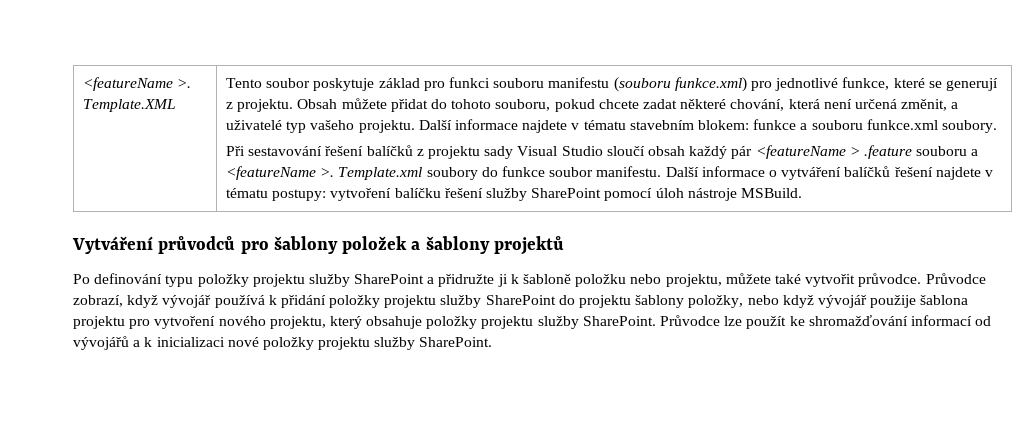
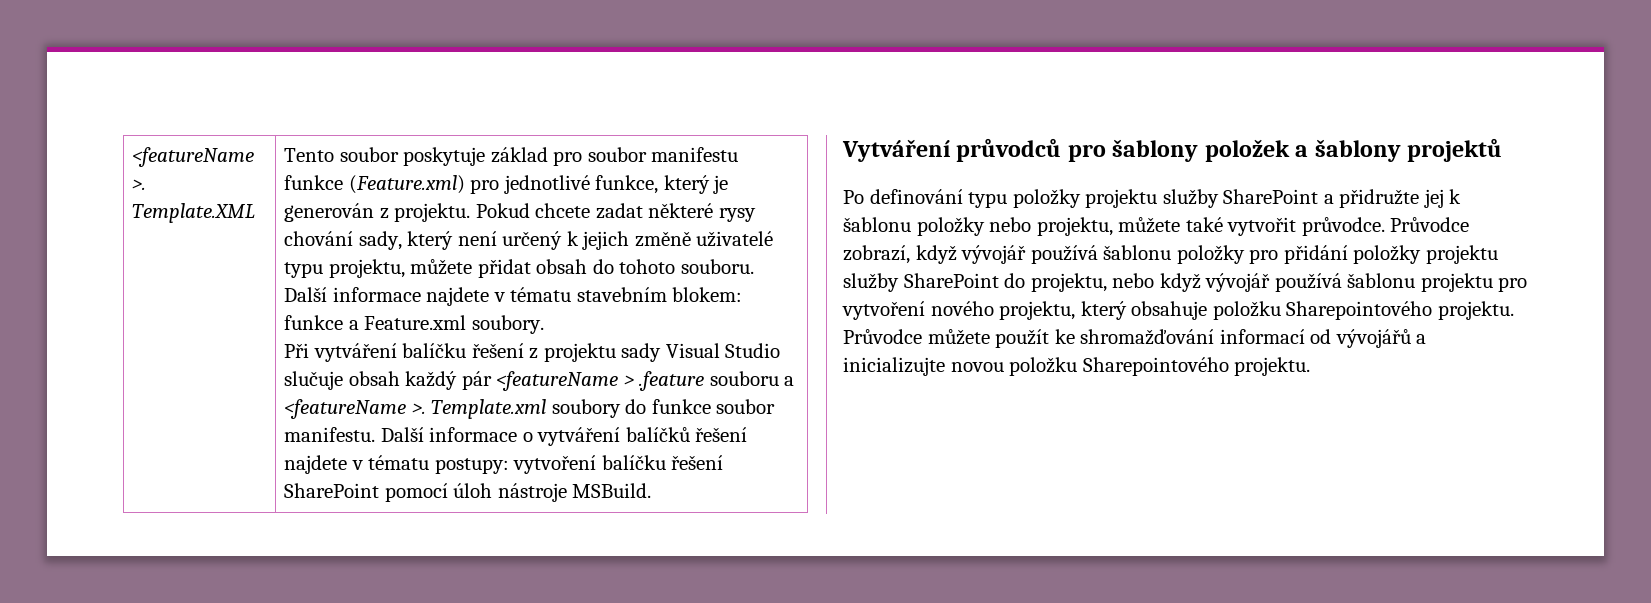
- Tento soubor poskytuje základ pro funkci souboru manifestu (souboru funkce.xml) pro jednotlivé funkce, které se generují z projektu. Obsah můžete přidat do tohoto souboru, pokud chcete zadat některé chování, která není určená změnit, a uživatelé typ vašeho projektu.
+ Tento soubor poskytuje základ pro soubor manifestu funkce (Feature.xml) pro jednotlivé funkce, který je generován z projektu. Pokud chcete zadat některé rysy chování sady, který není určený k jejich změně uživatelé typu projektu, můžete přidat obsah do tohoto souboru.
- Další informace najdete v tématu stavebním blokem: funkce a souboru funkce.xml soubory.
+ Další informace najdete v tématu stavebním blokem: funkce a Feature.xml soubory.
- Při sestavování řešení balíčků z projektu sady Visual Studio sloučí obsah každý pár <featureName > .feature souboru a <featureName >.
+ Při vytváření balíčku řešení z projektu sady Visual Studio slučuje obsah každý pár <featureName > .feature souboru a <featureName >.
- Další informace o vytváření balíčků řešení najdete v tématu postupy: vytvoření balíčku řešení služby SharePoint pomocí úloh nástroje MSBuild.
+ Další informace o vytváření balíčků řešení najdete v tématu postupy: vytvoření balíčku řešení SharePoint pomocí úloh nástroje MSBuild.
- Po definování typu položky projektu služby SharePoint a přidružte ji k šabloně položku nebo projektu, můžete také vytvořit průvodce.
+ Po definování typu položky projektu služby SharePoint a přidružte jej k šablonu položky nebo projektu, můžete také vytvořit průvodce.
- Průvodce zobrazí, když vývojář používá k přidání položky projektu služby SharePoint do projektu šablony položky, nebo když vývojář použije šablona projektu pro vytvoření nového projektu, který obsahuje položky projektu služby SharePoint. Průvodce lze použít ke shromažďování informací od vývojářů a k inicializaci nové položky projektu služby SharePoint.
+ Průvodce zobrazí, když vývojář používá šablonu položky pro přidání položky projektu služby SharePoint do projektu, nebo když vývojář používá šablonu projektu pro vytvoření nového projektu, který obsahuje položku Sharepointového projektu. Průvodce můžete použít ke shromažďování informací od vývojářů a inicializujte novou položku Sharepointového projektu.

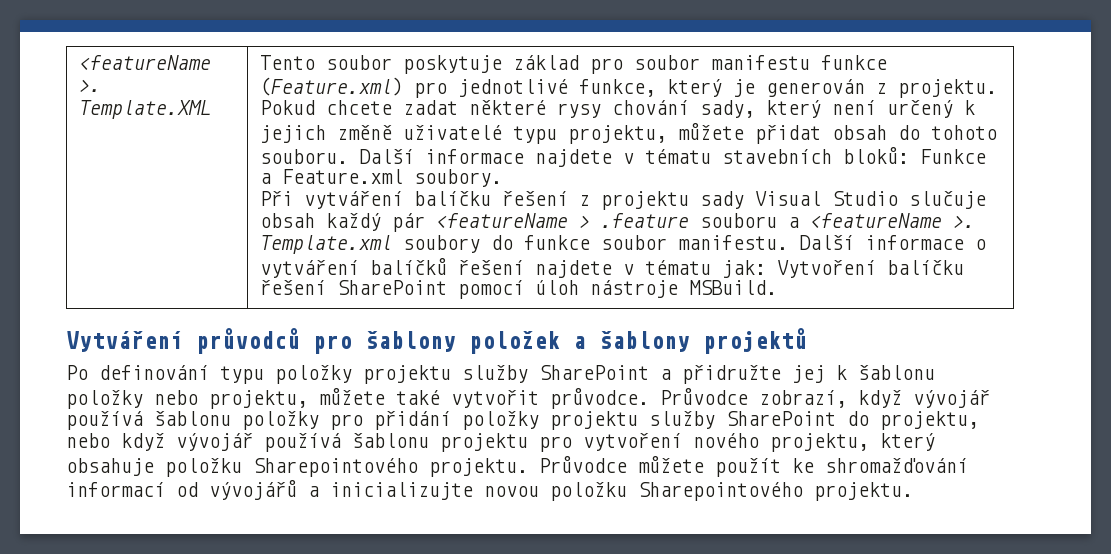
- Další informace najdete v tématu stavebním blokem: funkce a Feature.xml soubory.
+ Další informace najdete v tématu stavebních bloků: Funkce a Feature.xml soubory.
- Další informace o vytváření balíčků řešení najdete v tématu postupy: vytvoření balíčku řešení SharePoint pomocí úloh nástroje MSBuild.
+ Další informace o vytváření balíčků řešení najdete v tématu jak: Vytvoření balíčku řešení SharePoint pomocí úloh nástroje MSBuild.

